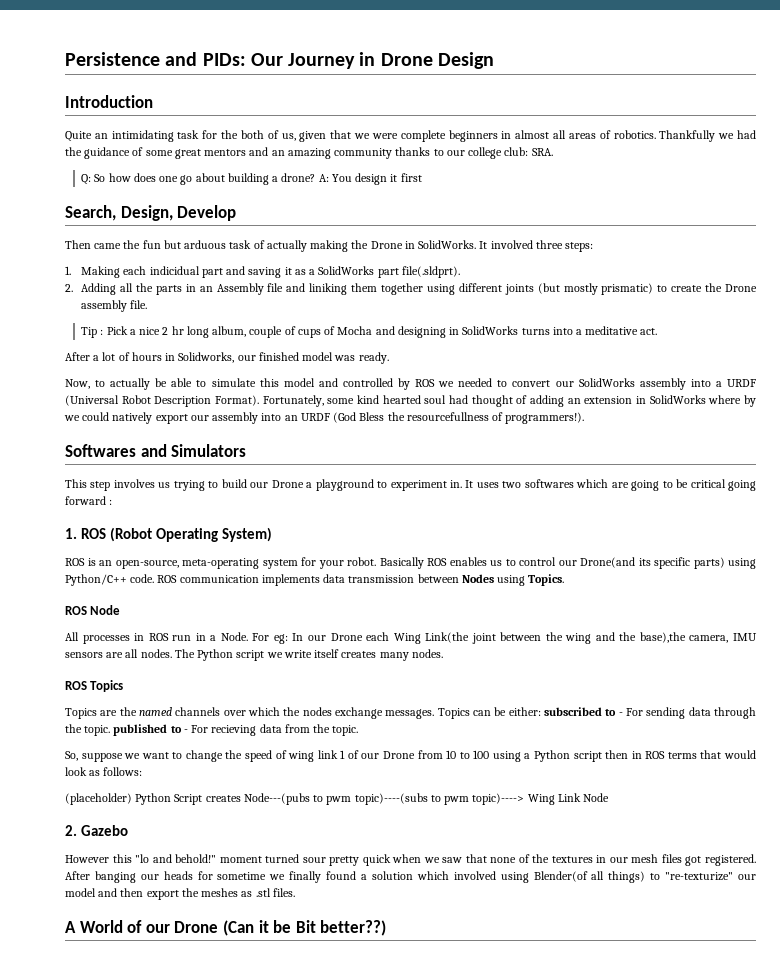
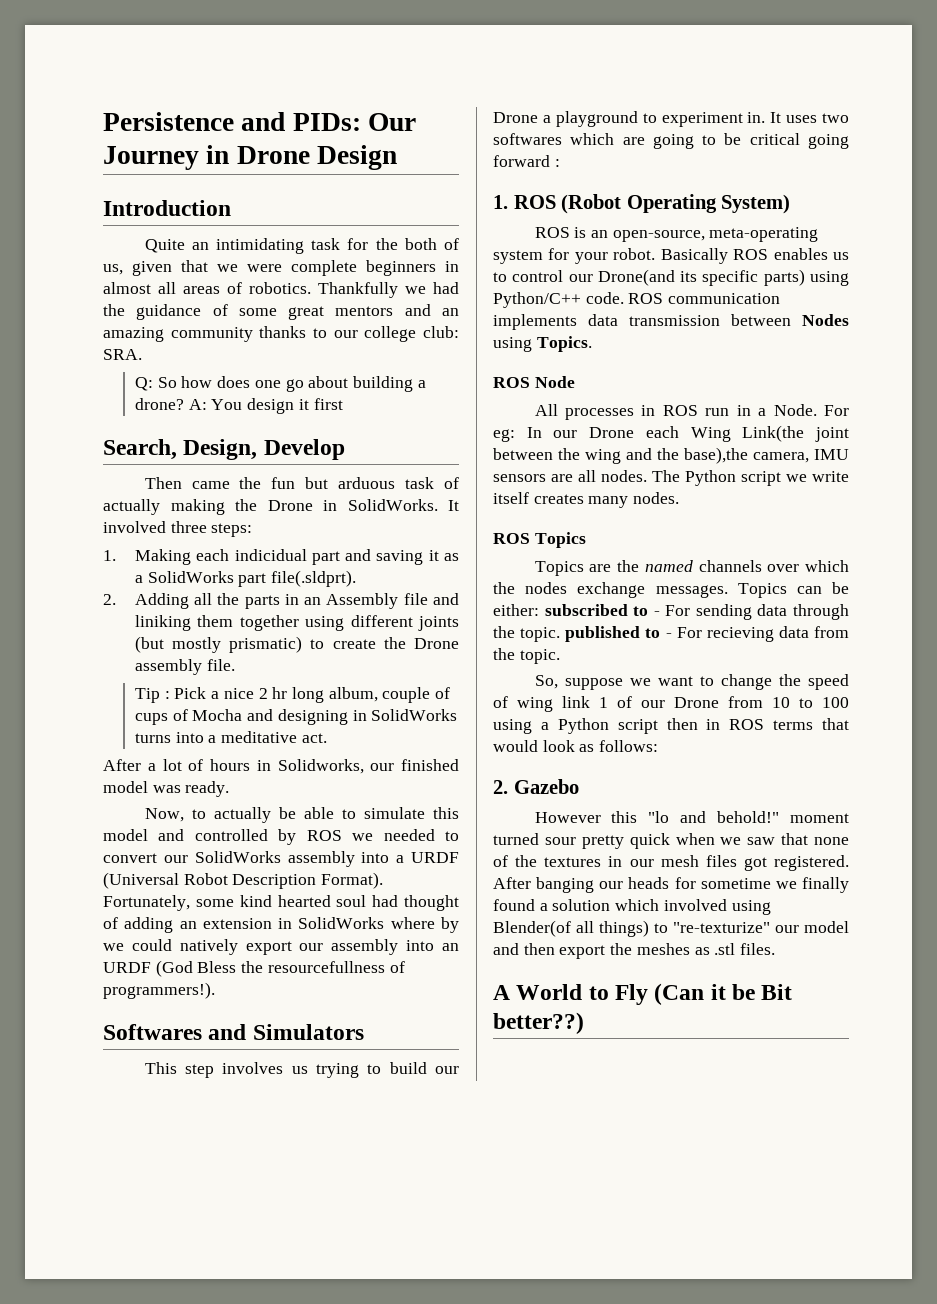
- (placeholder) Python Script creates Node---(pubs to pwm topic)----(subs to pwm topic)----> Wing Link Node
- A World of our Drone (Can it be Bit better??)
+ A World to Fly (Can it be Bit better??)

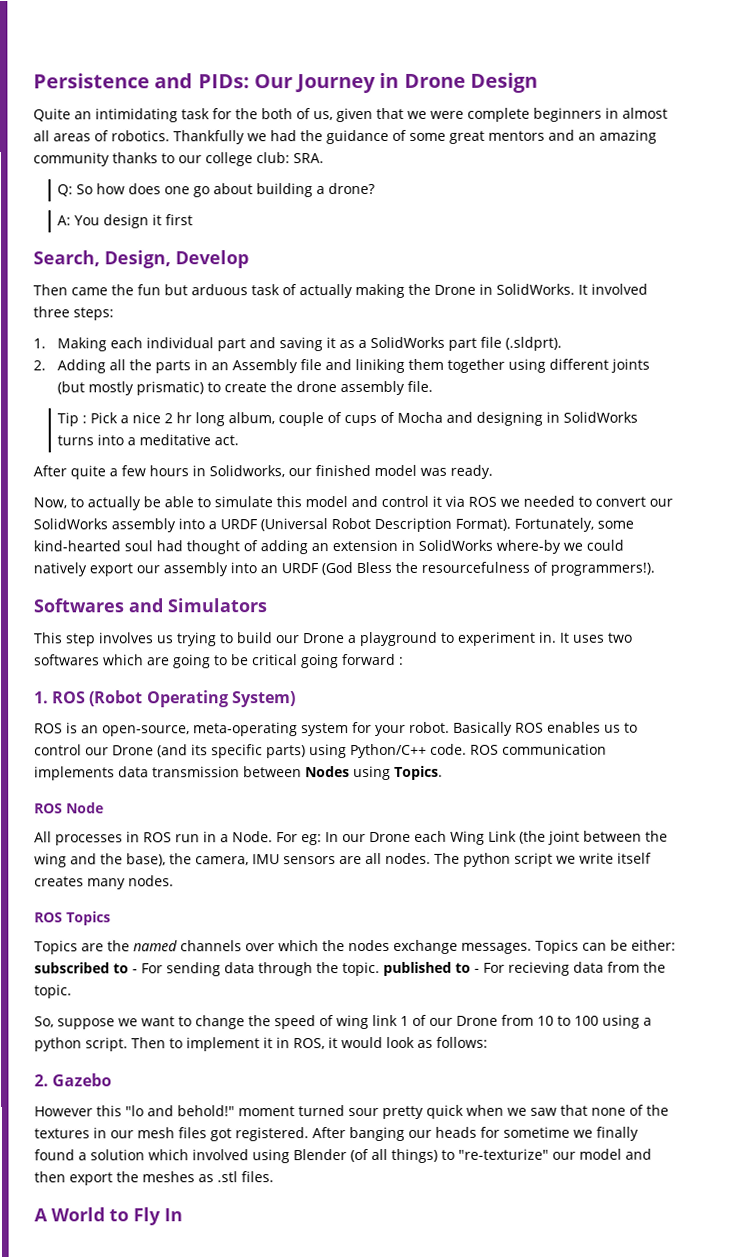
- Introduction
- Q: So how does one go about building a drone? A: You design it first
+ Q: So how does one go about building a drone?
+ A: You design it first
- 1. Making each indicidual part and saving it as a SolidWorks part file(.sldprt).
+ 1. Making each individual part and saving it as a SolidWorks part file (.sldprt).
- 2. Adding all the parts in an Assembly file and liniking them together using different joints (but mostly prismatic) to create the Drone assembly file.
+ 2. Adding all the parts in an Assembly file and liniking them together using different joints (but mostly prismatic) to create the drone assembly file.
- After a lot of hours in Solidworks, our finished model was ready.
+ After quite a few hours in Solidworks, our finished model was ready.
- Now, to actually be able to simulate this model and controlled by ROS we needed to convert our SolidWorks assembly into a URDF (Universal Robot Description Format).
+ Now, to actually be able to simulate this model and control it via ROS we needed to convert our SolidWorks assembly into a URDF (Universal Robot Description Format).
- Fortunately, some kind hearted soul had thought of adding an extension in SolidWorks where by we could natively export our assembly into an URDF (God Bless the resourcefullness of programmers!).
+ Fortunately, some kind-hearted soul had thought of adding an extension in SolidWorks where-by we could natively export our assembly into an URDF (God Bless the resourcefulness of programmers!).
- Basically ROS enables us to control our Drone(and its specific parts) using Python/C++ code.
+ Basically ROS enables us to control our Drone (and its specific parts) using Python/C++ code.
- For eg: In our Drone each Wing Link(the joint between the wing and the base),the camera, IMU sensors are all nodes.
+ For eg: In our Drone each Wing Link (the joint between the wing and the base), the camera, IMU sensors are all nodes.
- The Python script we write itself creates many nodes.
+ The python script we write itself creates many nodes.
- So, suppose we want to change the speed of wing link 1 of our Drone from 10 to 100 using a Python script then in ROS terms that would look as follows:
+ So, suppose we want to change the speed of wing link 1 of our Drone from 10 to 100 using a python script. Then to implement it in ROS, it would look as follows:
- After banging our heads for sometime we finally found a solution which involved using Blender(of all things) to "re-texturize" our model and then export the meshes as .stl files.
+ After banging our heads for sometime we finally found a solution which involved using Blender (of all things) to "re-texturize" our model and then export the meshes as .stl files.
- A World to Fly (Can it be Bit better??)
+ A World to Fly In

